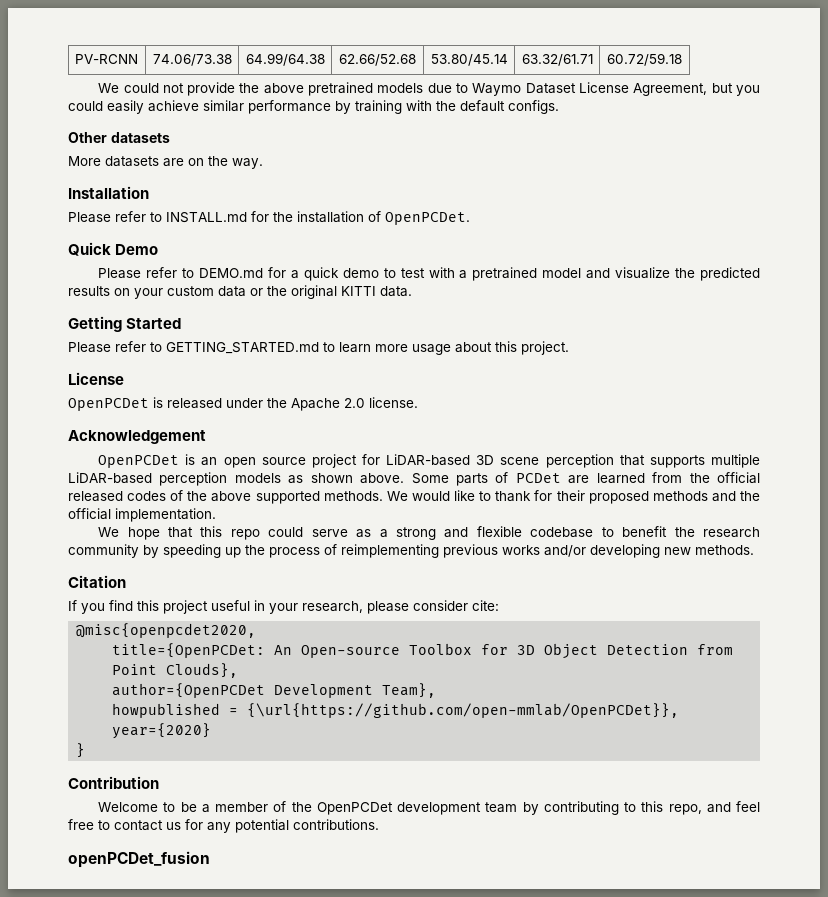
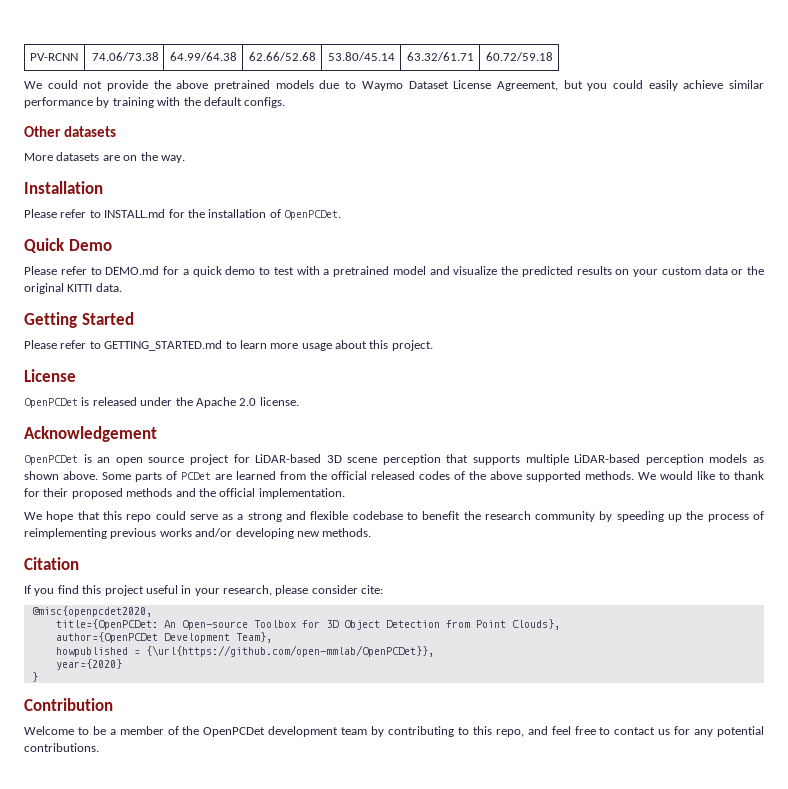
- openPCDet_fusion

